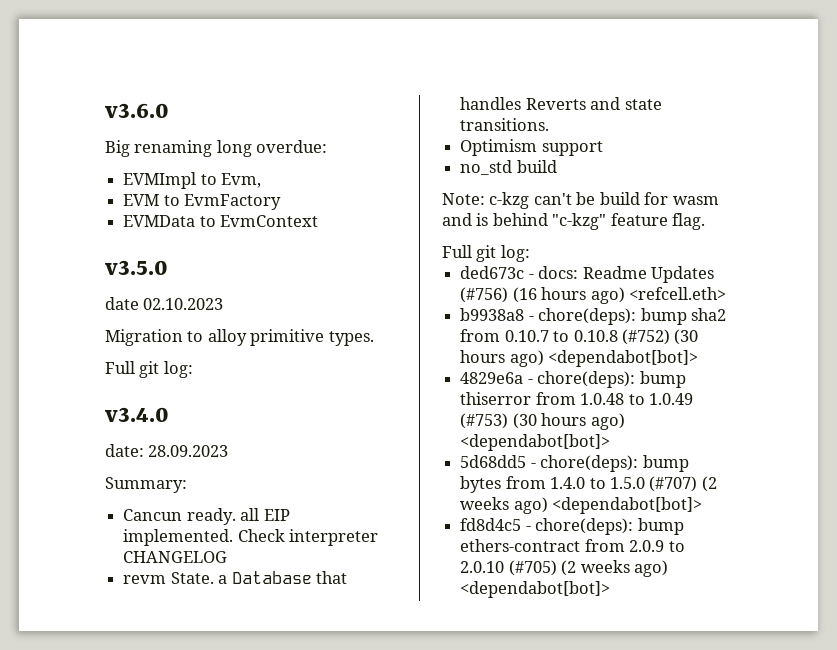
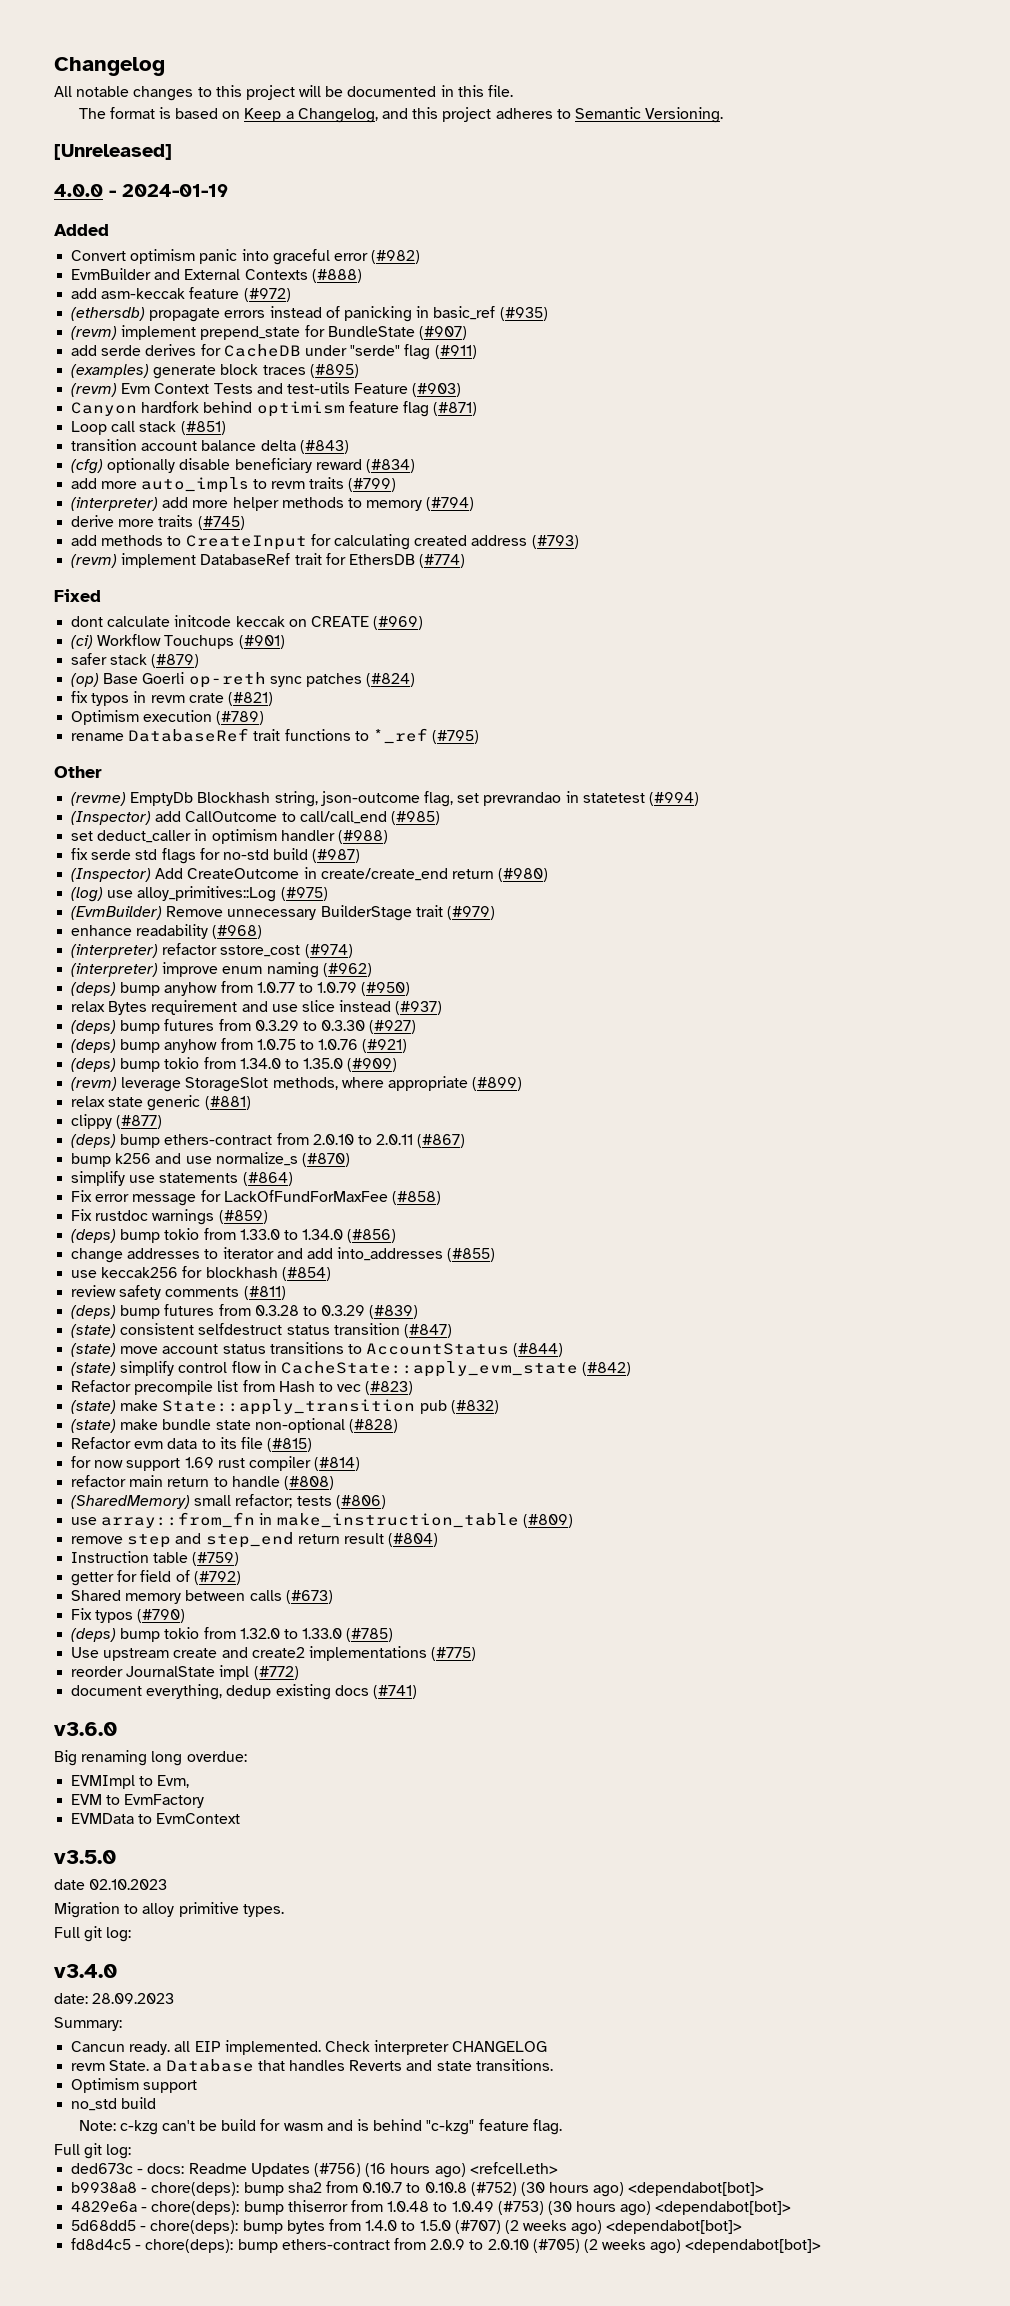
+ Changelog
+ All notable changes to this project will be documented in this file.
+ The format is based on Keep a Changelog, and this project adheres to Semantic Versioning.
+ [Unreleased]
+ 4.0.0 - 2024-01-19
+ Added
+ Convert optimism panic into graceful error (#982)
+ EvmBuilder and External Contexts (#888)
+ add asm-keccak feature (#972)
+ (ethersdb) propagate errors instead of panicking in basic_ref (#935)
+ (revm) implement prepend_state for BundleState (#907)
+ add serde derives for CacheDB under "serde" flag (#911)
+ (examples) generate block traces (#895)
+ (revm) Evm Context Tests and test-utils Feature (#903)
+ Canyon hardfork behind optimism feature flag (#871)
+ Loop call stack (#851)
+ transition account balance delta (#843)
+ (cfg) optionally disable beneficiary reward (#834)
+ add more auto_impls to revm traits (#799)
+ (interpreter) add more helper methods to memory (#794)
+ derive more traits (#745)
+ add methods to CreateInput for calculating created address (#793)
+ (revm) implement DatabaseRef trait for EthersDB (#774)
+ Fixed
+ dont calculate initcode keccak on CREATE (#969)
+ (ci) Workflow Touchups (#901)
+ safer stack (#879)
+ (op) Base Goerli op-reth sync patches (#824)
+ fix typos in revm crate (#821)
+ Optimism execution (#789)
+ rename DatabaseRef trait functions to *_ref (#795)
+ Other
+ (revme) EmptyDb Blockhash string, json-outcome flag, set prevrandao in statetest (#994)
+ (Inspector) add CallOutcome to call/call_end (#985)
+ set deduct_caller in optimism handler (#988)
+ fix serde std flags for no-std build (#987)
+ (Inspector) Add CreateOutcome in create/create_end return (#980)
+ (log) use alloy_primitives::Log (#975)
+ (EvmBuilder) Remove unnecessary BuilderStage trait (#979)
+ enhance readability (#968)
+ (interpreter) refactor sstore_cost (#974)
+ (interpreter) improve enum naming (#962)
+ (deps) bump anyhow from 1.0.77 to 1.0.79 (#950)
+ relax Bytes requirement and use slice instead (#937)
+ (deps) bump futures from 0.3.29 to 0.3.30 (#927)
+ (deps) bump anyhow from 1.0.75 to 1.0.76 (#921)
+ (deps) bump tokio from 1.34.0 to 1.35.0 (#909)
+ (revm) leverage StorageSlot methods, where appropriate (#899)
+ relax state generic (#881)
+ clippy (#877)
+ (deps) bump ethers-contract from 2.0.10 to 2.0.11 (#867)
+ bump k256 and use normalize_s (#870)
+ simplify use statements (#864)
+ Fix error message for LackOfFundForMaxFee (#858)
+ Fix rustdoc warnings (#859)
+ (deps) bump tokio from 1.33.0 to 1.34.0 (#856)
+ change addresses to iterator and add into_addresses (#855)
+ use keccak256 for blockhash (#854)
+ review safety comments (#811)
+ (deps) bump futures from 0.3.28 to 0.3.29 (#839)
+ (state) consistent selfdestruct status transition (#847)
+ (state) move account status transitions to AccountStatus (#844)
+ (state) simplify control flow in CacheState::apply_evm_state (#842)
+ Refactor precompile list from Hash to vec (#823)
+ (state) make State::apply_transition pub (#832)
+ (state) make bundle state non-optional (#828)
+ Refactor evm data to its file (#815)
+ for now support 1.69 rust compiler (#814)
+ refactor main return to handle (#808)
+ (SharedMemory) small refactor; tests (#806)
+ use array::from_fn in make_instruction_table (#809)
+ remove step and step_end return result (#804)
+ Instruction table (#759)
+ getter for field of (#792)
+ Shared memory between calls (#673)
+ Fix typos (#790)
+ (deps) bump tokio from 1.32.0 to 1.33.0 (#785)
+ Use upstream create and create2 implementations (#775)
+ reorder JournalState impl (#772)
+ document everything, dedup existing docs (#741)

